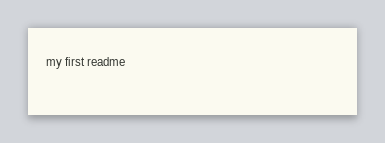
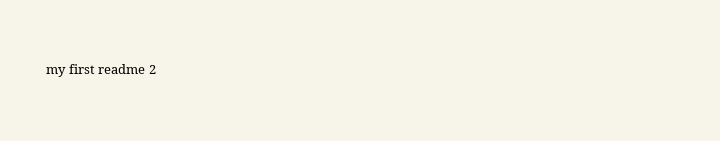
- my first readme
+ my first readme 2

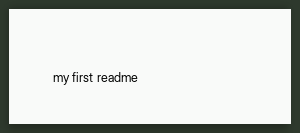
- my first readme 2
+ my first readme

